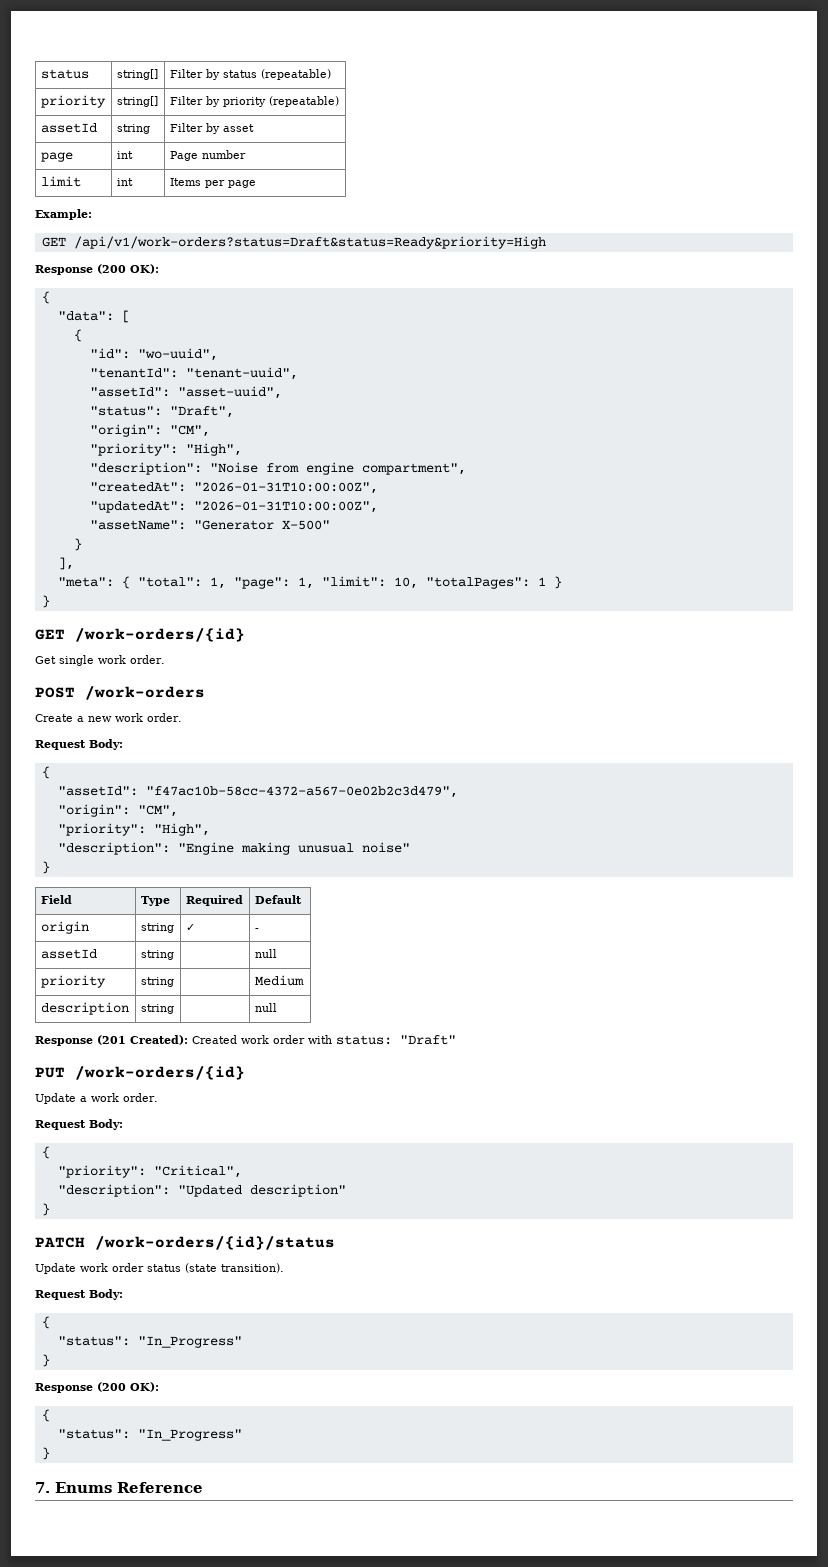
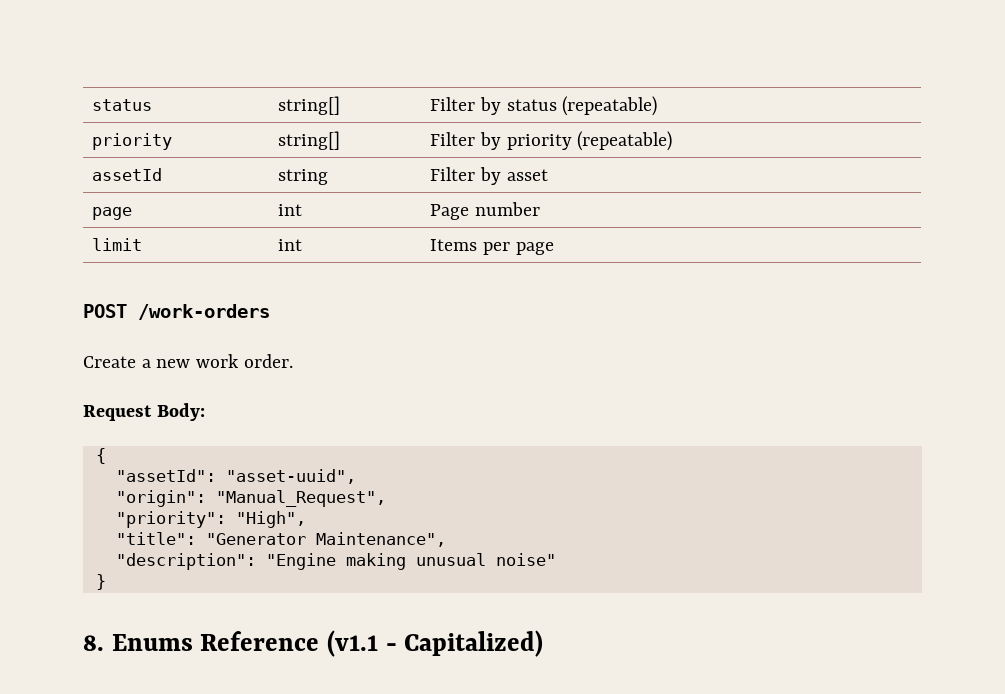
- Example:
- GET /api/v1/work-orders?status=Draft&status=Ready&priority=High
- Response (200 OK):
- {
- "data": [
- {
- "id": "wo-uuid",
- "tenantId": "tenant-uuid",
- "assetId": "asset-uuid",
- "status": "Draft",
- "origin": "CM",
- "priority": "High",
- "description": "Noise from engine compartment",
- "createdAt": "2026-01-31T10:00:00Z",
- "updatedAt": "2026-01-31T10:00:00Z",
- "assetName": "Generator X-500"
- }
- ],
- "meta": { "total": 1, "page": 1, "limit": 10, "totalPages": 1 }
- }
- GET /work-orders/{id}
- Get single work order.
- "assetId": "f47ac10b-58cc-4372-a567-0e02b2c3d479",
- "origin": "CM",
+ "assetId": "asset-uuid",
+ "origin": "Manual_Request",
  "priority": "High",
+ "title": "Generator Maintenance",
- Field | Type | Required | Default
- origin | string | ✓ | -
- assetId | string | | null
- priority | string | | Medium
- description | string | | null
- Response (201 Created): Created work order with status: "Draft"
- PUT /work-orders/{id}
- Update a work order.
- Request Body:
- {
- "priority": "Critical",
- "description": "Updated description"
- }
- PATCH /work-orders/{id}/status
- Update work order status (state transition).
- Request Body:
- {
- "status": "In_Progress"
- }
- Response (200 OK):
- {
- "status": "In_Progress"
- }
- 7. Enums Reference
+ 8. Enums Reference (v1.1 - Capitalized)

